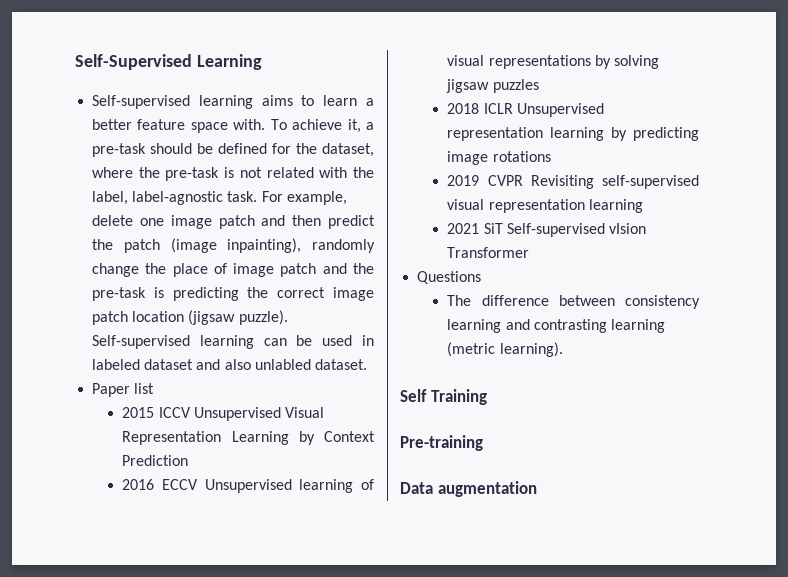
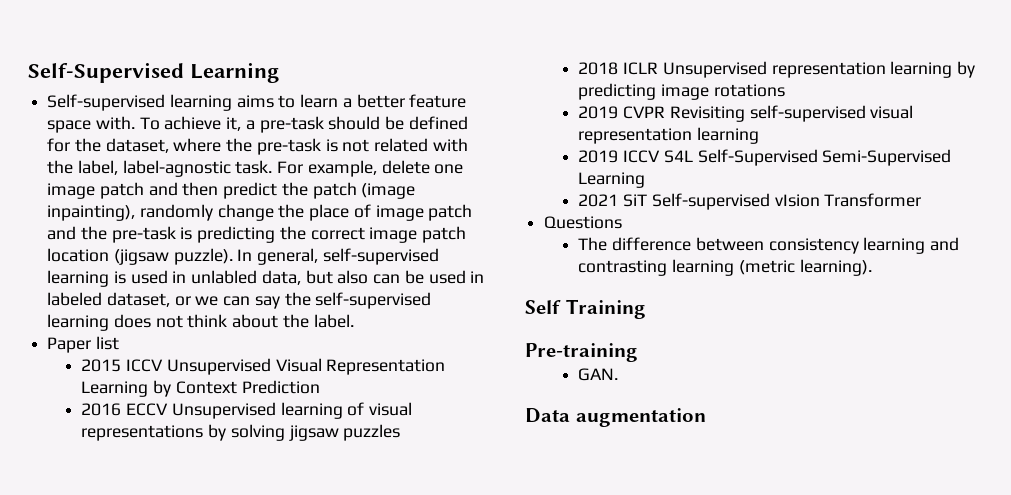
- Self-supervised learning can be used in labeled dataset and also unlabled dataset.
+ In general, self-supervised learning is used in unlabled data, but also can be used in labeled dataset, or we can say the self-supervised learning does not think about the label.
+ 2019 ICCV S4L Self-Supervised Semi-Supervised Learning
+ GAN.

